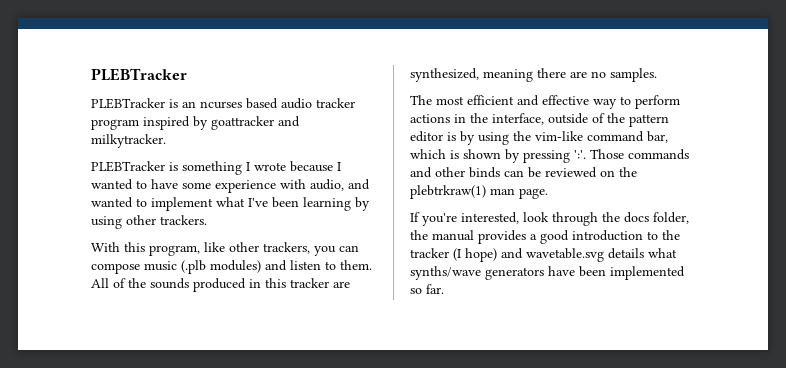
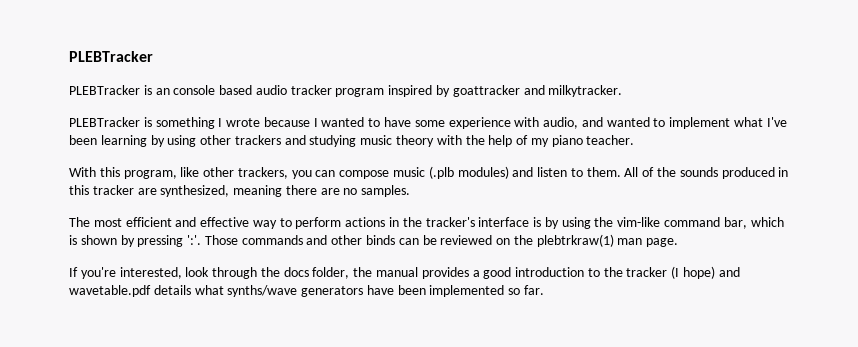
- PLEBTracker is an ncurses based audio tracker program inspired by goattracker and milkytracker.
+ PLEBTracker is an console based audio tracker program inspired by goattracker and milkytracker.
- PLEBTracker is something I wrote because I wanted to have some experience with audio, and wanted to implement what I've been learning by using other trackers.
+ PLEBTracker is something I wrote because I wanted to have some experience with audio, and wanted to implement what I've been learning by using other trackers and studying music theory with the help of my piano teacher.
- The most efficient and effective way to perform actions in the interface, outside of the pattern editor is by using the vim-like command bar, which is shown by pressing ':'.
+ The most efficient and effective way to perform actions in the tracker's interface is by using the vim-like command bar, which is shown by pressing ':'.
- If you're interested, look through the docs folder, the manual provides a good introduction to the tracker (I hope) and wavetable.svg details what synths/wave generators have been implemented so far.
+ If you're interested, look through the docs folder, the manual provides a good introduction to the tracker (I hope) and wavetable.pdf details what synths/wave generators have been implemented so far.

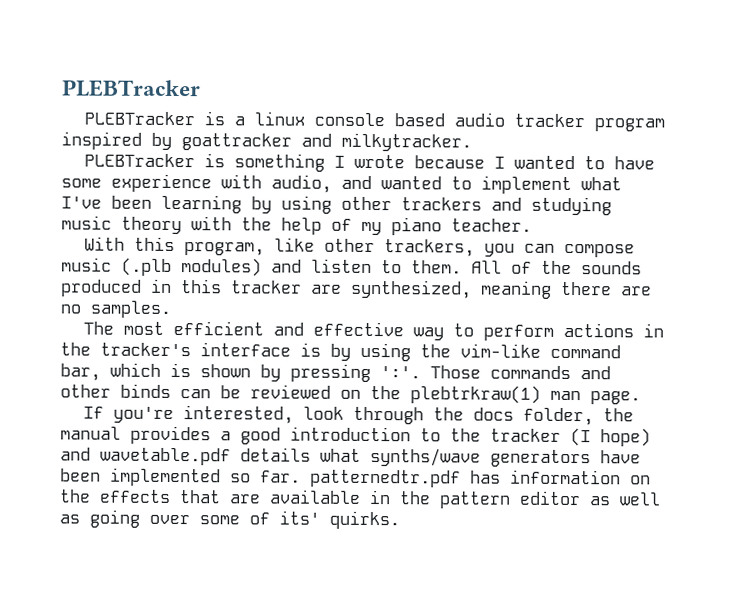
- PLEBTracker is an console based audio tracker program inspired by goattracker and milkytracker.
+ PLEBTracker is a linux console based audio tracker program inspired by goattracker and milkytracker.
- If you're interested, look through the docs folder, the manual provides a good introduction to the tracker (I hope) and wavetable.pdf details what synths/wave generators have been implemented so far.
+ If you're interested, look through the docs folder, the manual provides a good introduction to the tracker (I hope) and wavetable.pdf details what synths/wave generators have been implemented so far. patternedtr.pdf has information on the effects that are available in the pattern editor as well as going over some of its' quirks.

